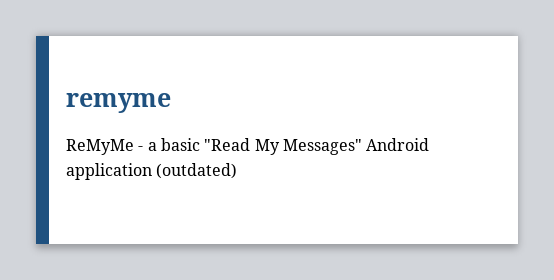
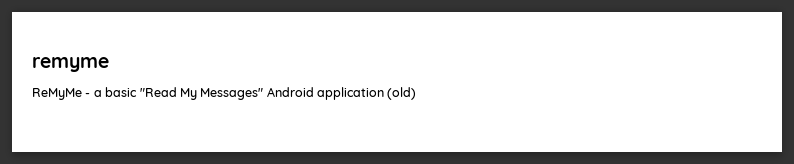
- ReMyMe - a basic "Read My Messages" Android application (outdated)
+ ReMyMe - a basic "Read My Messages" Android application (old)

